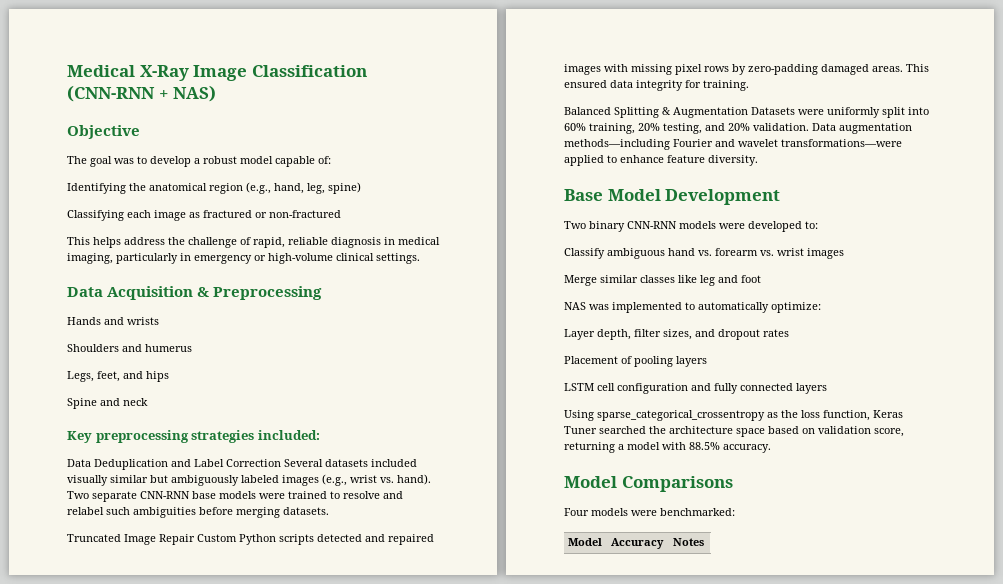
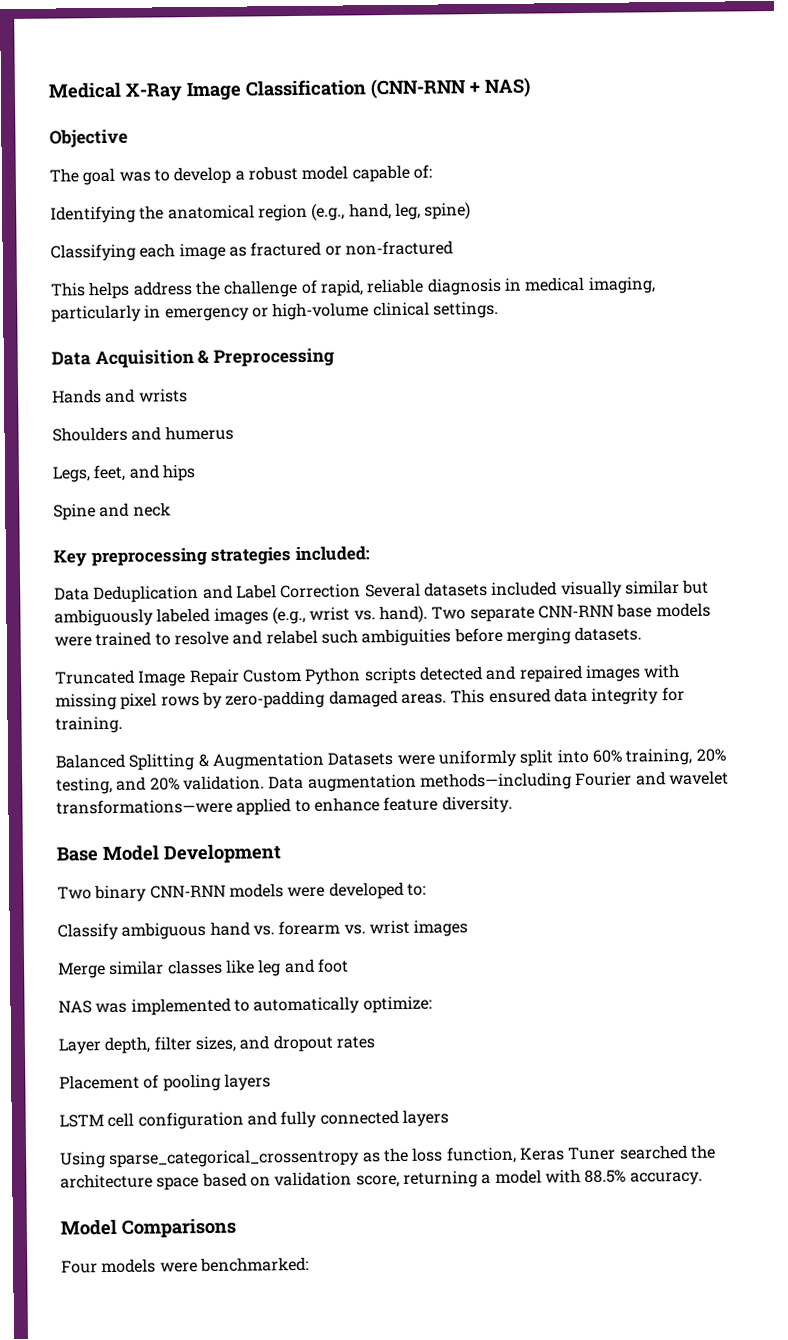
- Model | Accuracy | Notes

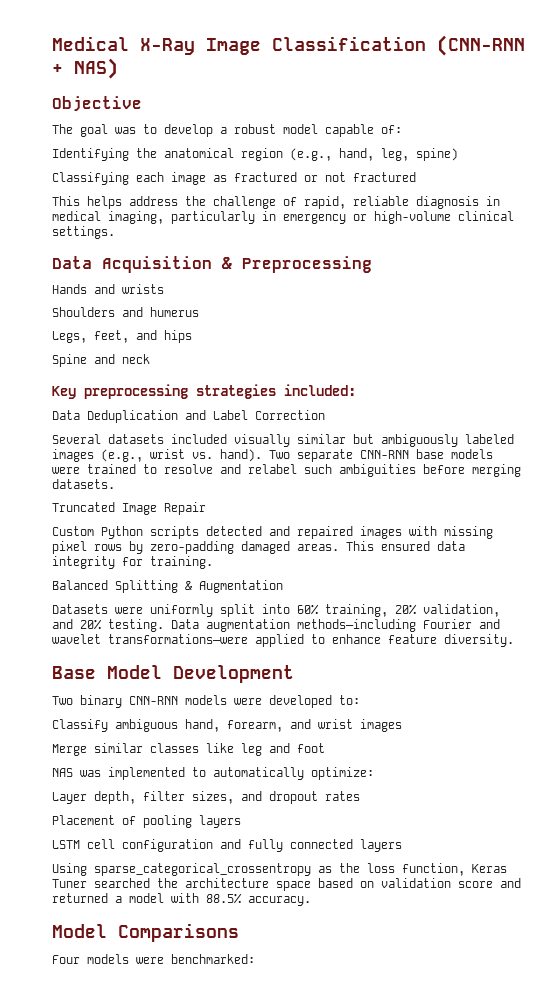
- Classifying each image as fractured or non-fractured
+ Classifying each image as fractured or not fractured
- Data Deduplication and Label Correction Several datasets included visually similar but ambiguously labeled images (e.g., wrist vs. hand).
+ Data Deduplication and Label Correction
+ Several datasets included visually similar but ambiguously labeled images (e.g., wrist vs. hand).
- Truncated Image Repair Custom Python scripts detected and repaired images with missing pixel rows by zero-padding damaged areas.
+ Truncated Image Repair
+ Custom Python scripts detected and repaired images with missing pixel rows by zero-padding damaged areas.
- Balanced Splitting & Augmentation Datasets were uniformly split into 60% training, 20% testing, and 20% validation.
+ Balanced Splitting & Augmentation
+ Datasets were uniformly split into 60% training, 20% validation, and 20% testing.
- Classify ambiguous hand vs. forearm vs. wrist images
+ Classify ambiguous hand, forearm, and wrist images
- Using sparse_categorical_crossentropy as the loss function, Keras Tuner searched the architecture space based on validation score, returning a model with 88.5% accuracy.
+ Using sparse_categorical_crossentropy as the loss function, Keras Tuner searched the architecture space based on validation score and returned a model with 88.5% accuracy.

